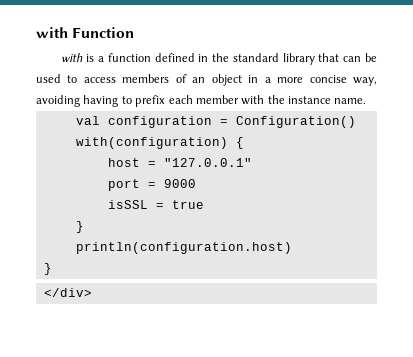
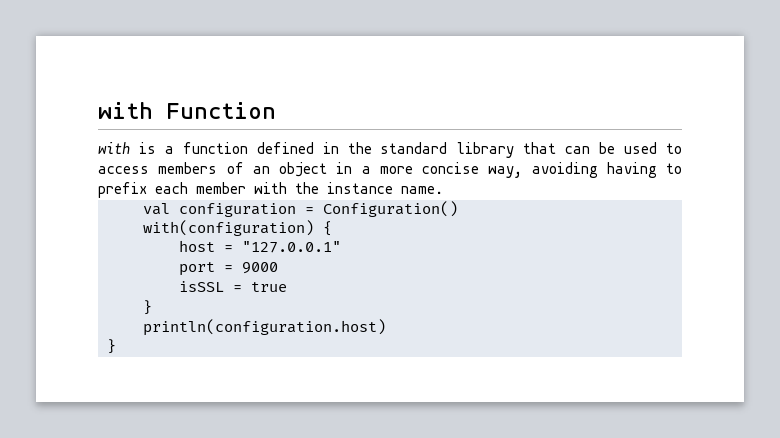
- </div>

